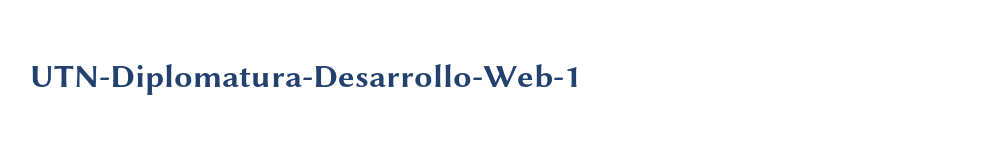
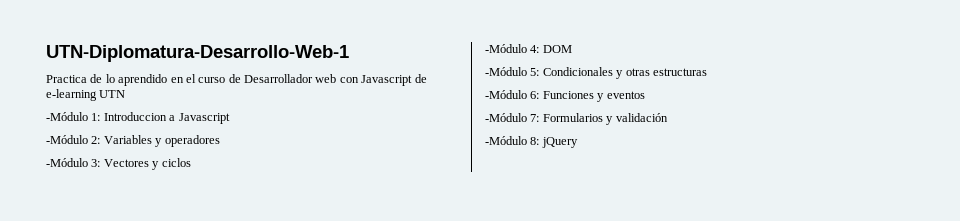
+ Practica de lo aprendido en el curso de Desarrollador web con Javascript de e-learning UTN
+ -Módulo 1: Introduccion a Javascript
+ -Módulo 2: Variables y operadores
+ -Módulo 3: Vectores y ciclos
+ -Módulo 4: DOM
+ -Módulo 5: Condicionales y otras estructuras
+ -Módulo 6: Funciones y eventos
+ -Módulo 7: Formularios y validación
+ -Módulo 8: jQuery

